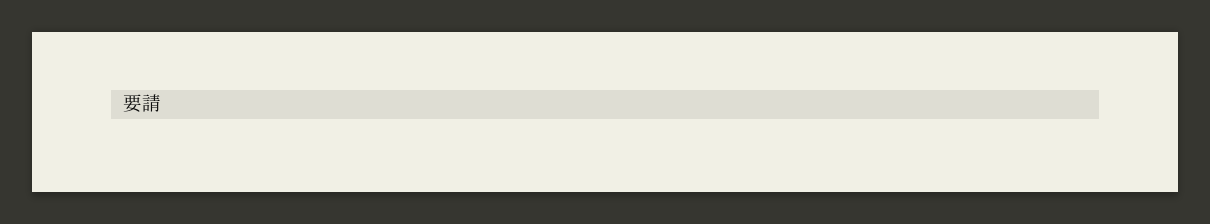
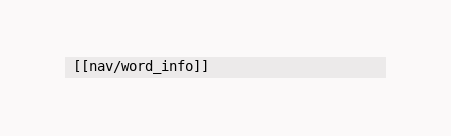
- 要請
+ [[nav/word_info]]

